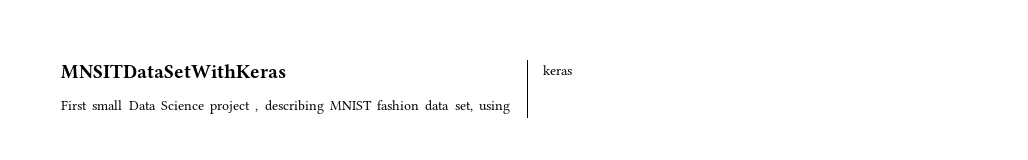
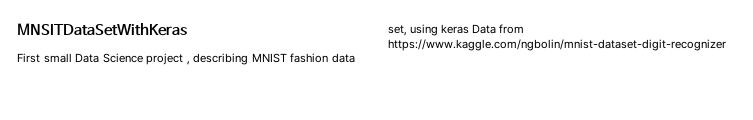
- First small Data Science project , describing MNIST fashion data set, using keras
+ First small Data Science project , describing MNIST fashion data set, using keras Data from https://www.kaggle.com/ngbolin/mnist-dataset-digit-recognizer

